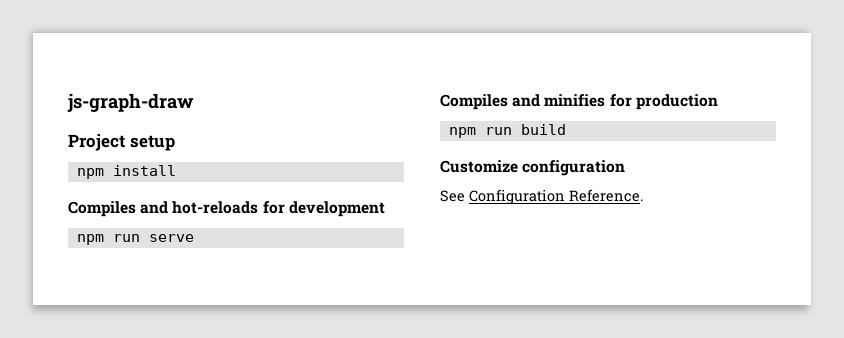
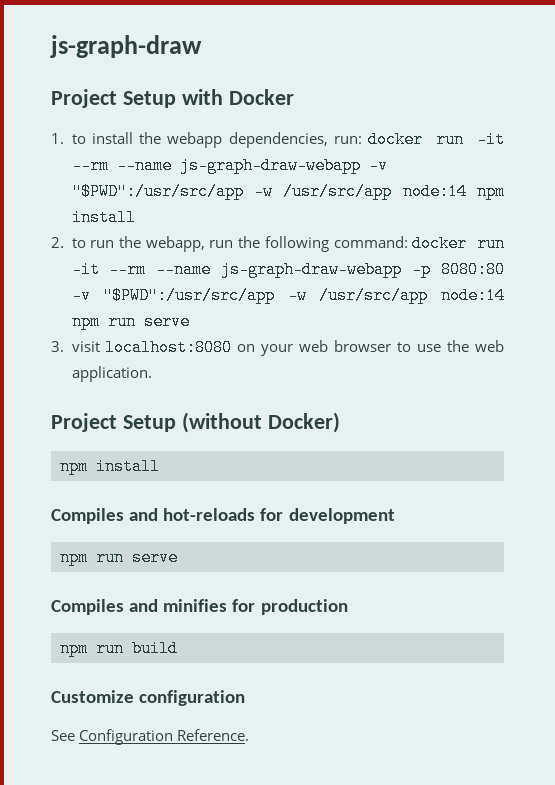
- Project setup
+ Project Setup with Docker
+ 1. to install the webapp dependencies, run: docker run -it --rm --name js-graph-draw-webapp -v "$PWD":/usr/src/app -w /usr/src/app node:14 npm install
+ 2. to run the webapp, run the following command: docker run -it --rm --name js-graph-draw-webapp -p 8080:80 -v "$PWD":/usr/src/app -w /usr/src/app node:14 npm run serve
+ 3. visit localhost:8080 on your web browser to use the web application.
+ Project Setup (without Docker)

